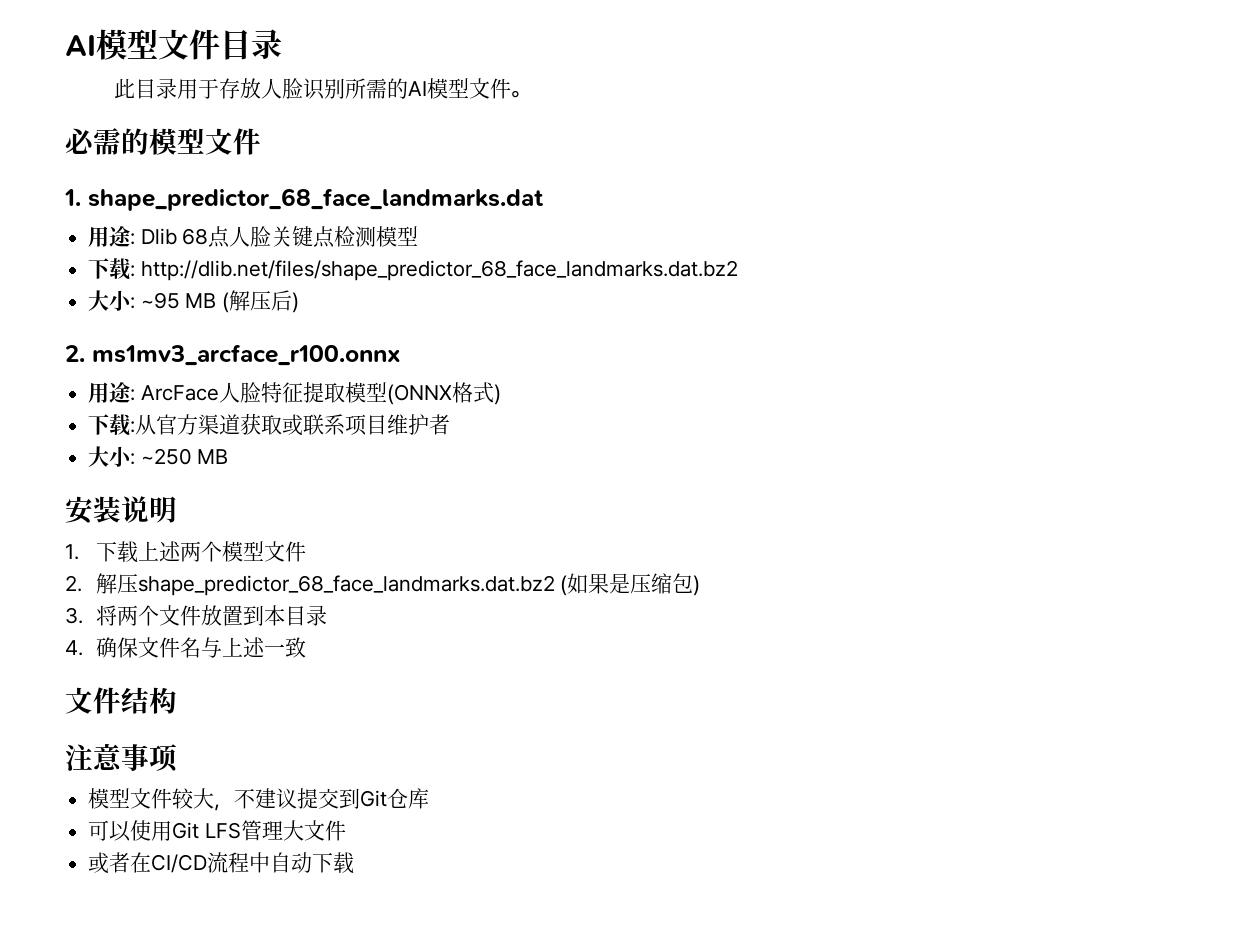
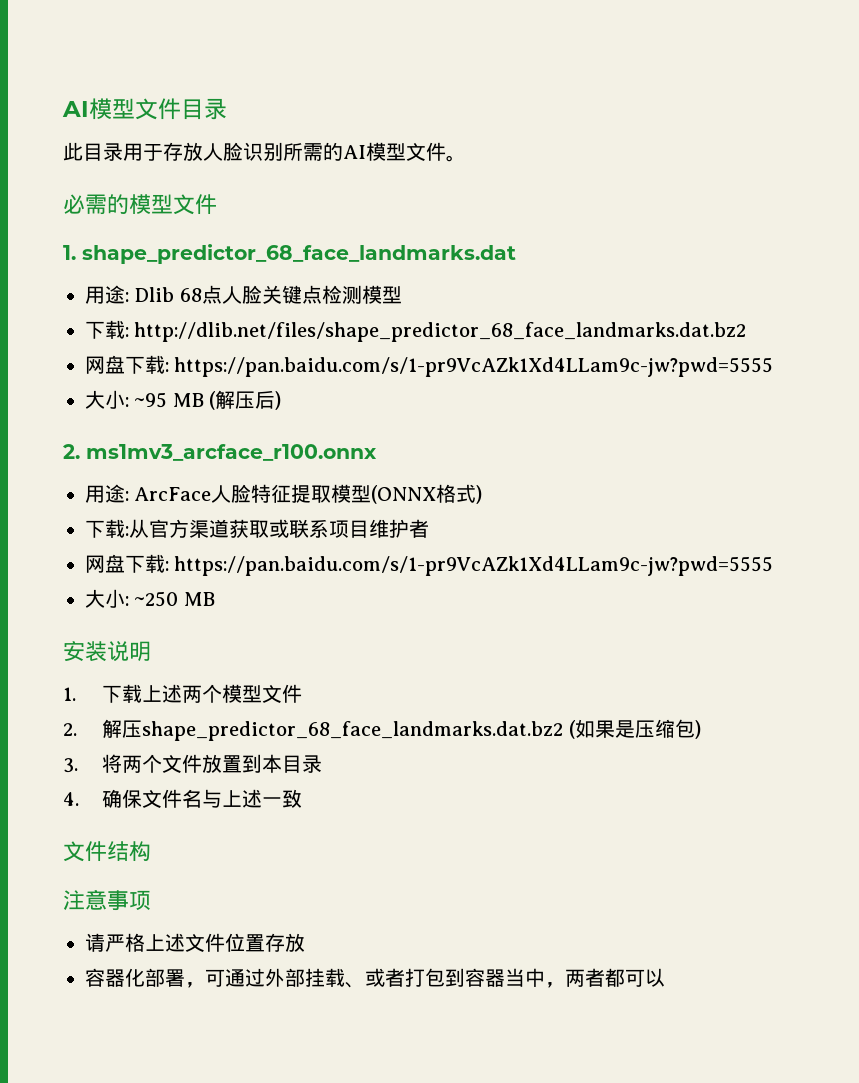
  下载: http://dlib.net/files/shape_predictor_68_face_landmarks.dat.bz2
+ 网盘下载: https://pan.baidu.com/s/1-pr9VcAZk1Xd4LLam9c-jw?pwd=5555
  下载:从官方渠道获取或联系项目维护者
+ 网盘下载: https://pan.baidu.com/s/1-pr9VcAZk1Xd4LLam9c-jw?pwd=5555
- 模型文件较大，不建议提交到Git仓库
- 可以使用Git LFS管理大文件
- 或者在CI/CD流程中自动下载
+ 请严格上述文件位置存放
+ 容器化部署，可通过外部挂载、或者打包到容器当中，两者都可以

